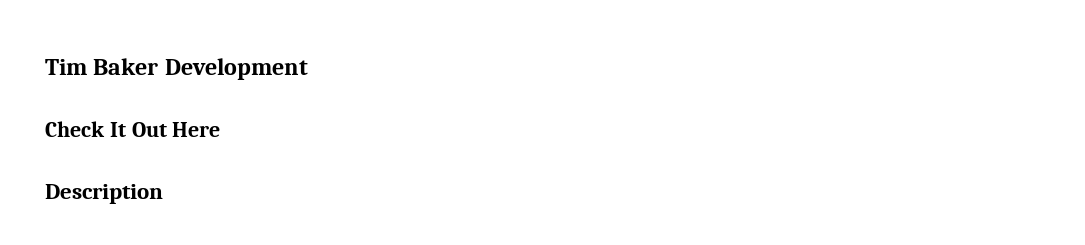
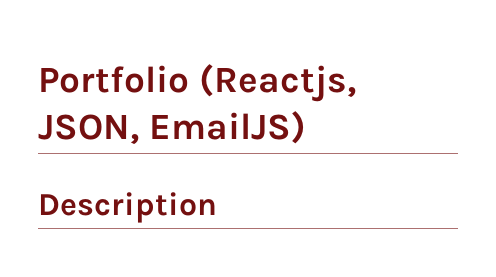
- Tim Baker Development
- Check It Out Here
+ Portfolio (Reactjs, JSON, EmailJS)

